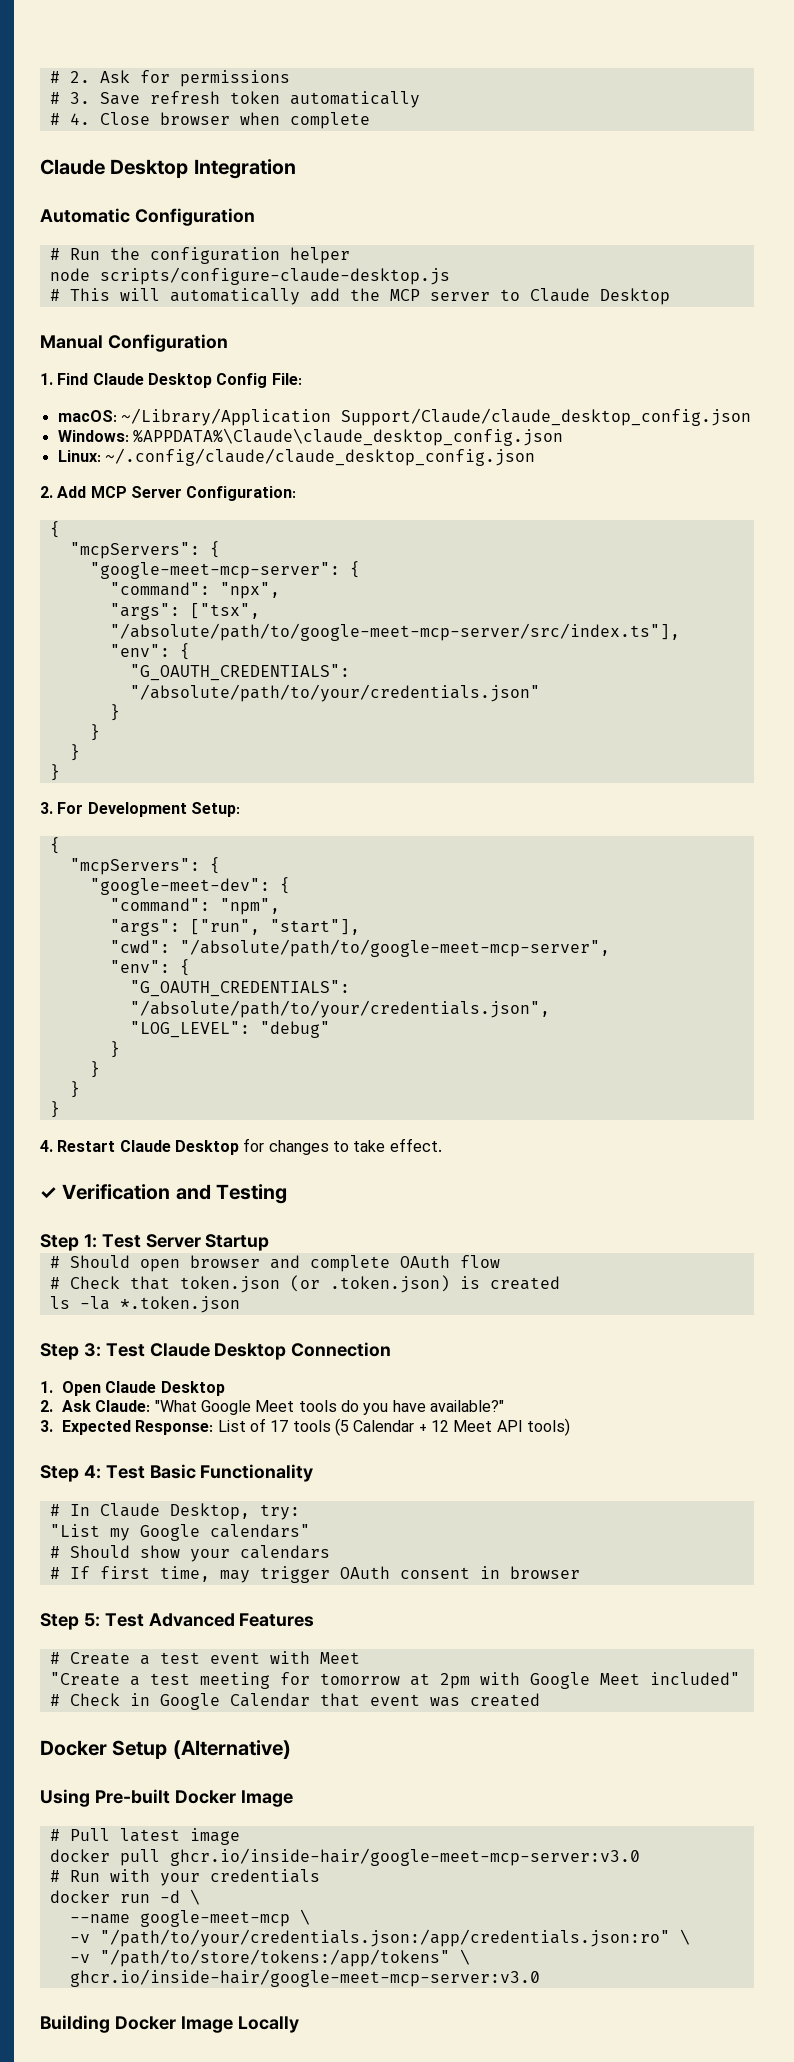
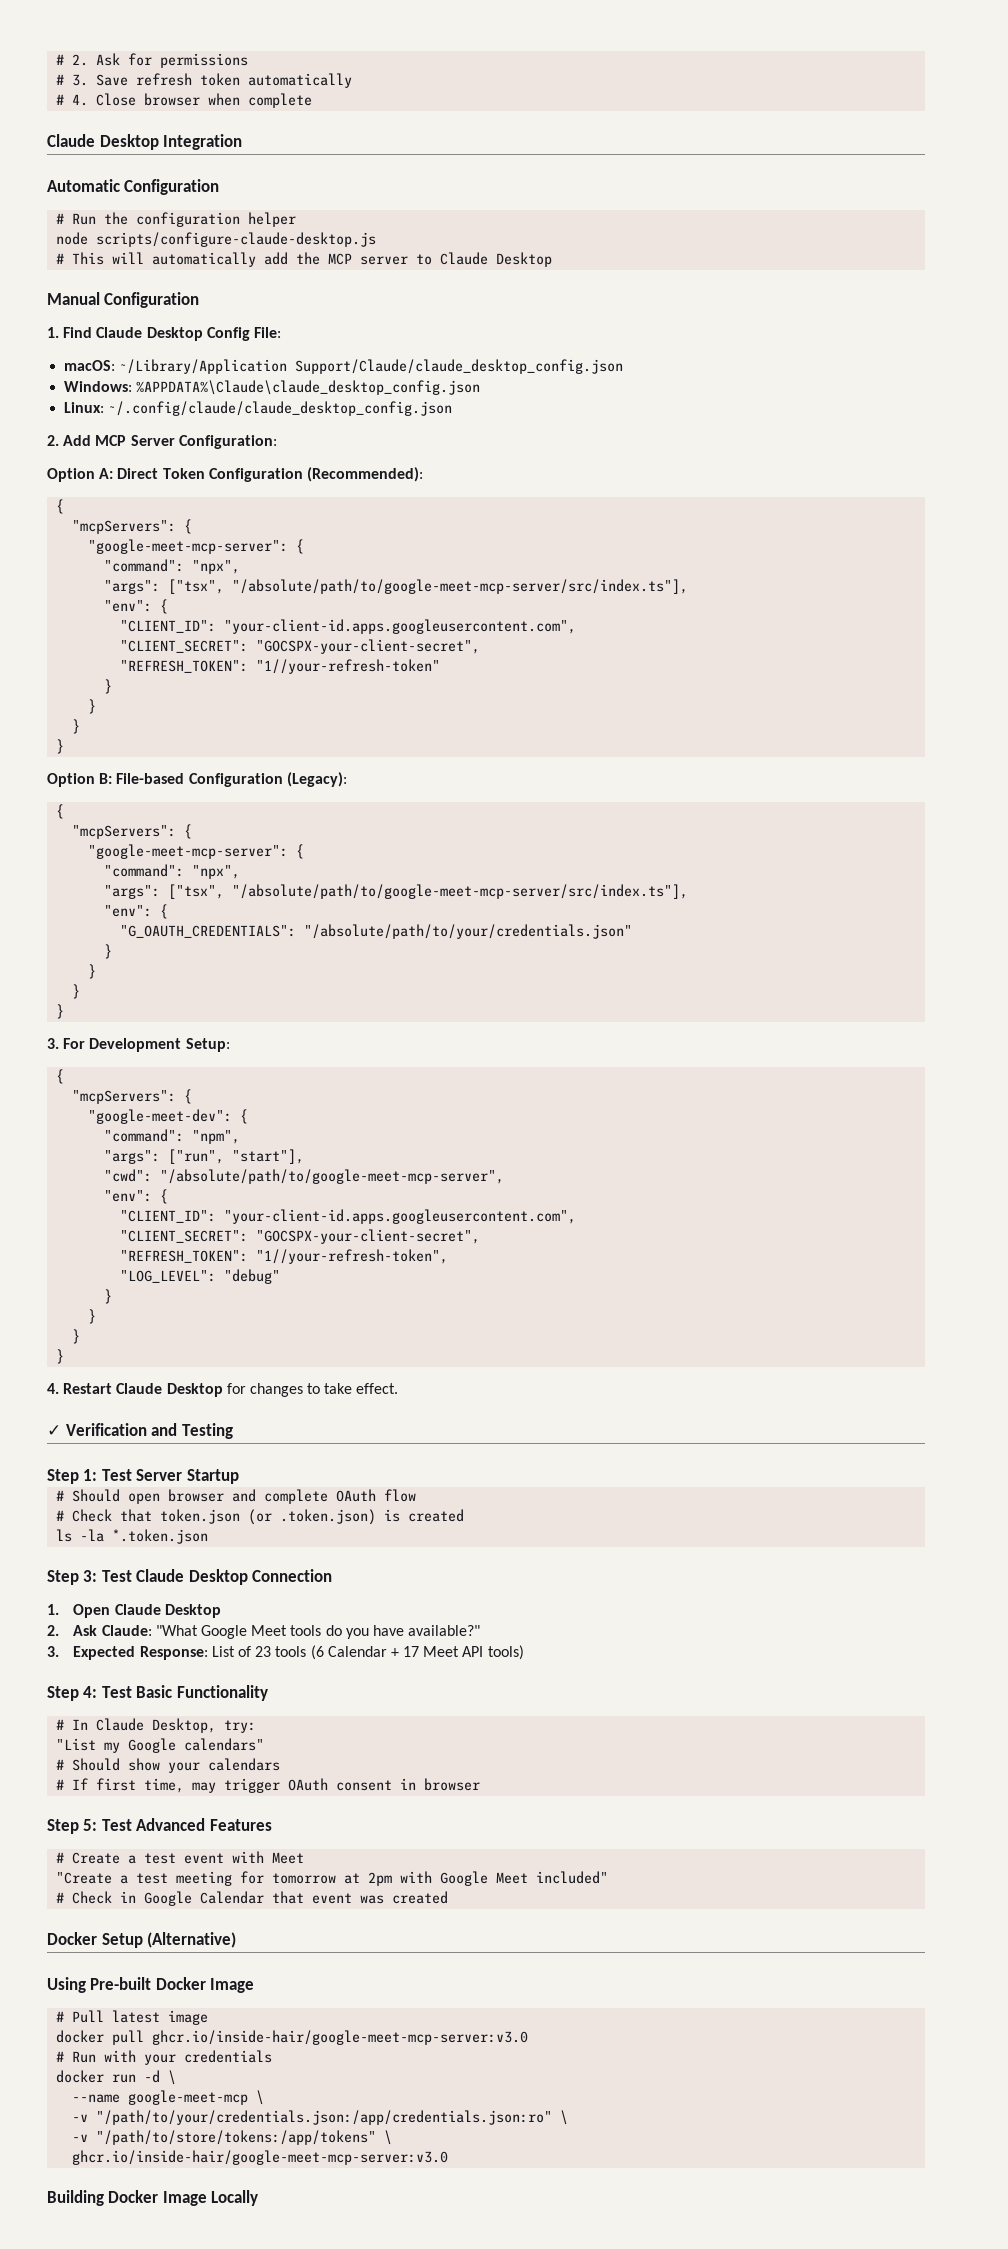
+ Option A: Direct Token Configuration (Recommended):
+ {
+ "mcpServers": {
+ "google-meet-mcp-server": {
+ "command": "npx",
+ "args": ["tsx", "/absolute/path/to/google-meet-mcp-server/src/index.ts"],
+ "env": {
+ "CLIENT_ID": "your-client-id.apps.googleusercontent.com",
+ "CLIENT_SECRET": "GOCSPX-your-client-secret",
+ "REFRESH_TOKEN": "1//your-refresh-token"
+ }
+ }
+ }
+ }
+ Option B: File-based Configuration (Legacy):
  "cwd": "/absolute/path/to/google-meet-mcp-server",
  "env": {
- "G_OAUTH_CREDENTIALS": "/absolute/path/to/your/credentials.json",
+ "CLIENT_ID": "your-client-id.apps.googleusercontent.com",
+ "CLIENT_SECRET": "GOCSPX-your-client-secret",
+ "REFRESH_TOKEN": "1//your-refresh-token",
- 3. Expected Response: List of 17 tools (5 Calendar + 12 Meet API tools)
+ 3. Expected Response: List of 23 tools (6 Calendar + 17 Meet API tools)

